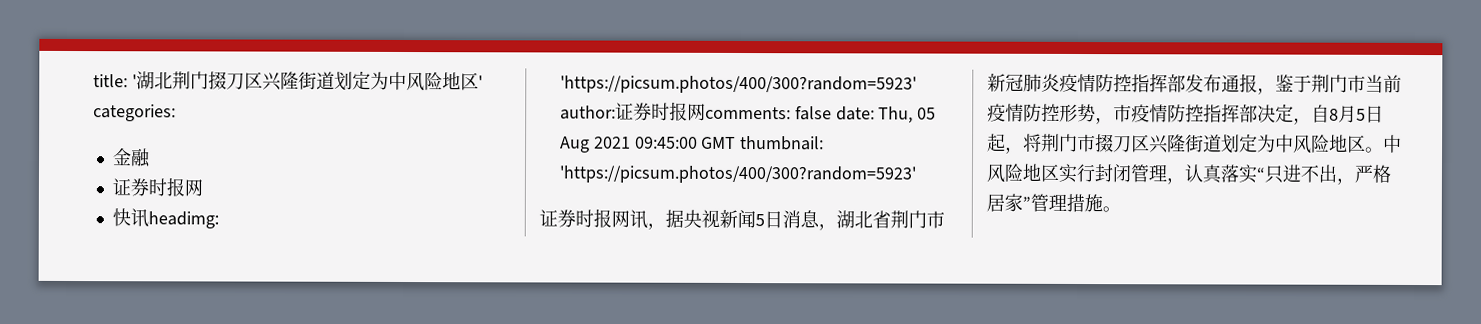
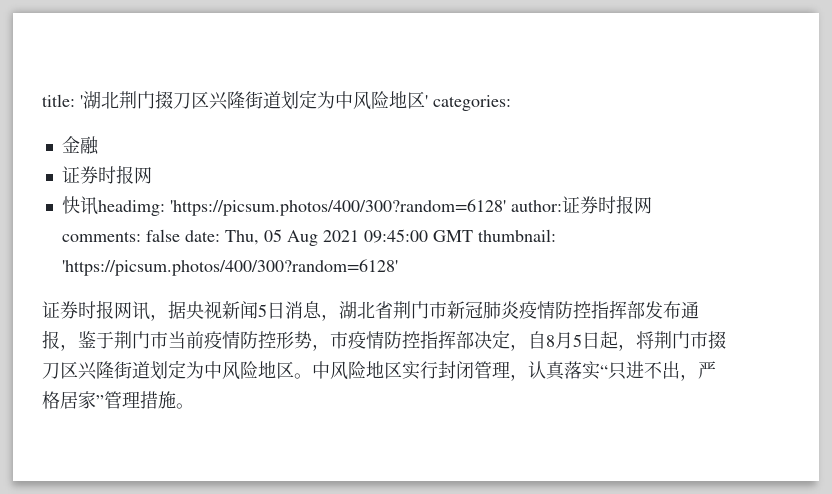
- 快讯headimg: 'https://picsum.photos/400/300?random=5923' author:证券时报网comments: false date: Thu, 05 Aug 2021 09:45:00 GMT thumbnail: 'https://picsum.photos/400/300?random=5923'
+ 快讯headimg: 'https://picsum.photos/400/300?random=6128' author:证券时报网comments: false date: Thu, 05 Aug 2021 09:45:00 GMT thumbnail: 'https://picsum.photos/400/300?random=6128'

